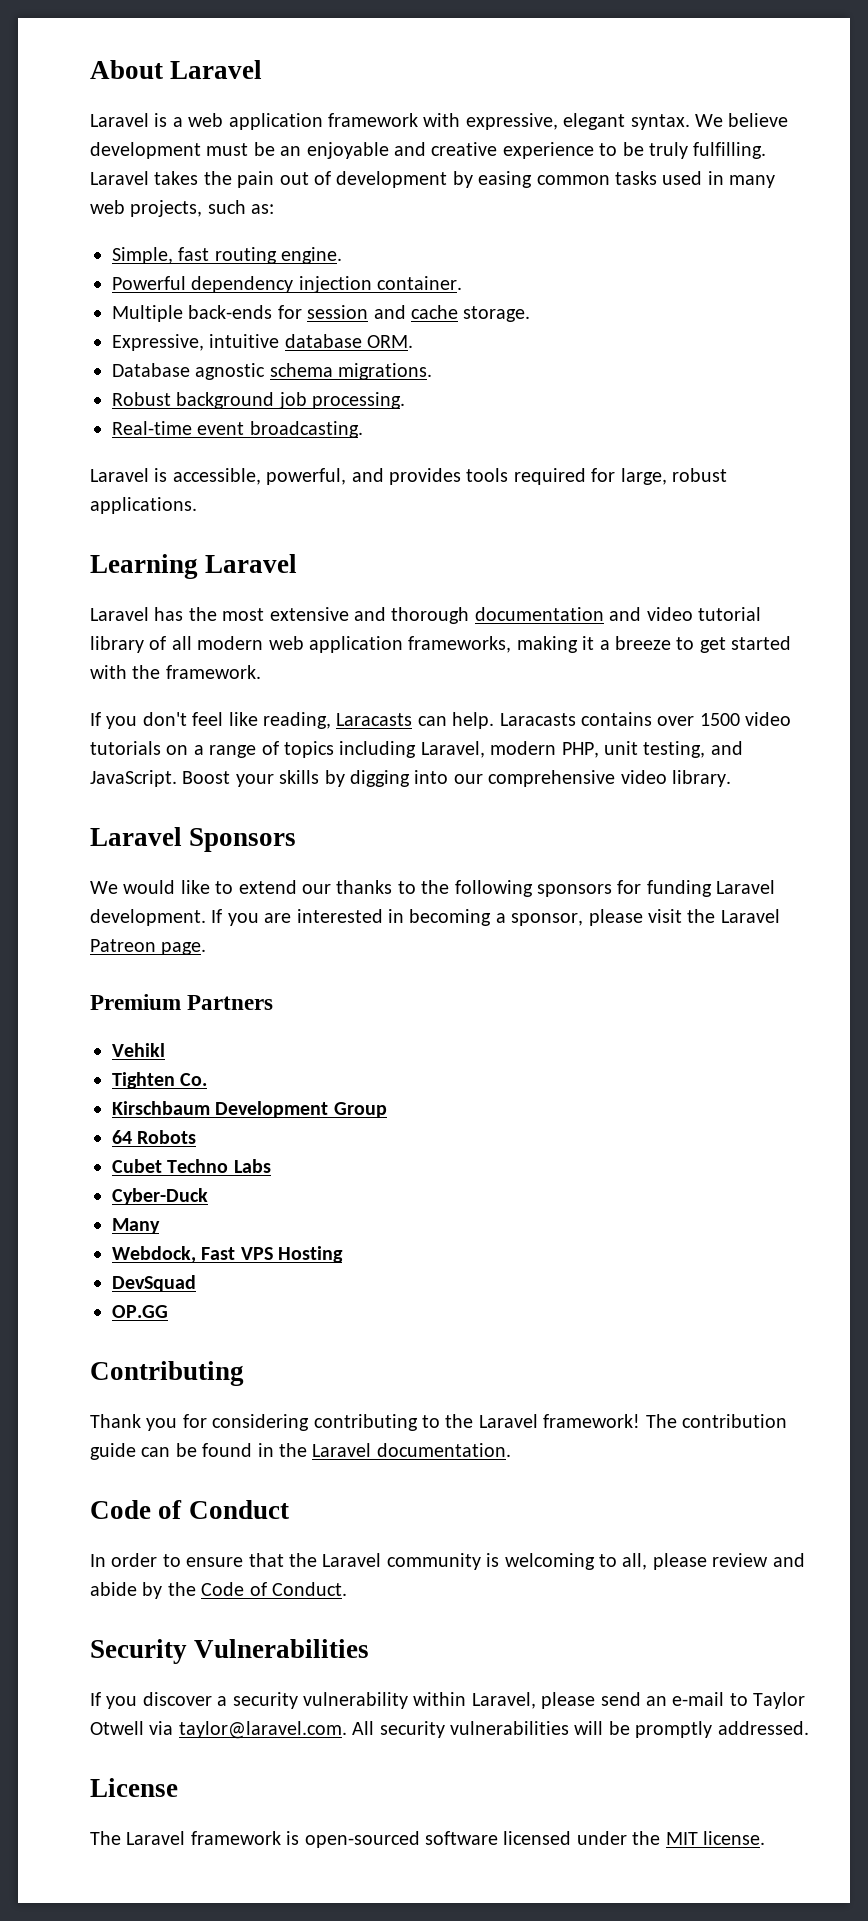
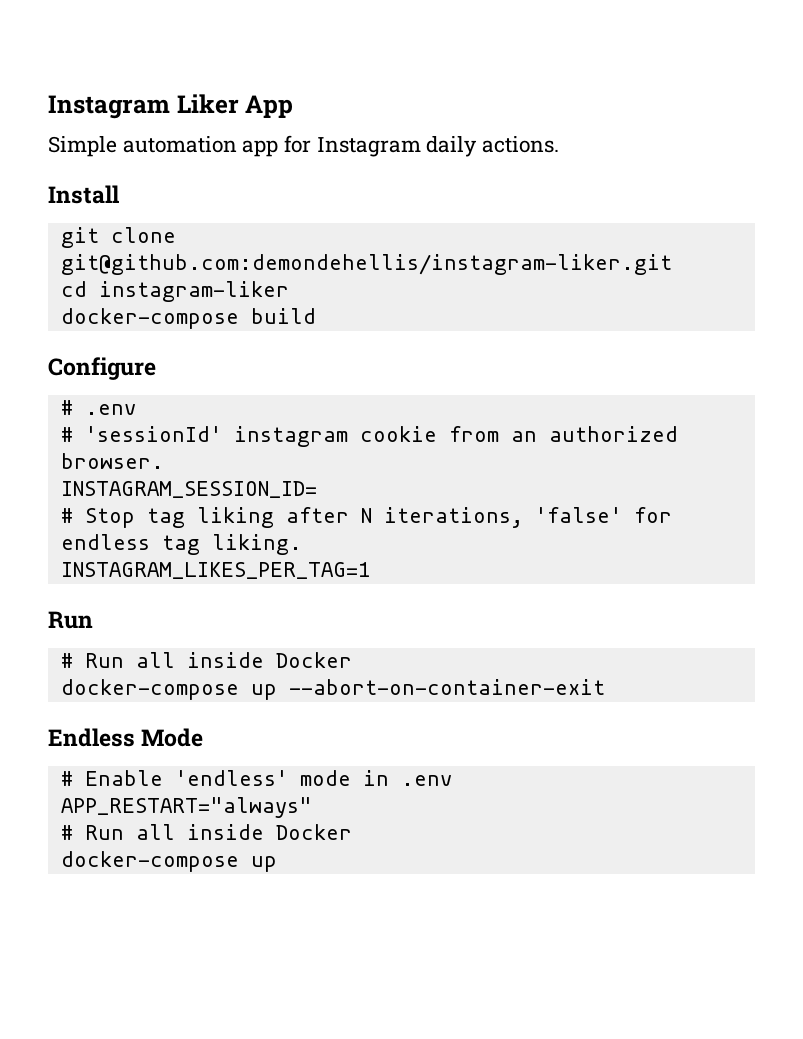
- About Laravel
- Laravel is a web application framework with expressive, elegant syntax. We believe development must be an enjoyable and creative experience to be truly fulfilling. Laravel takes the pain out of development by easing common tasks used in many web projects, such as:
- Simple, fast routing engine.
- Powerful dependency injection container.
- Multiple back-ends for session and cache storage.
- Expressive, intuitive database ORM.
- Database agnostic schema migrations.
- Robust background job processing.
- Real-time event broadcasting.
- Laravel is accessible, powerful, and provides tools required for large, robust applications.
- Learning Laravel
- Laravel has the most extensive and thorough documentation and video tutorial library of all modern web application frameworks, making it a breeze to get started with the framework.
- If you don't feel like reading, Laracasts can help. Laracasts contains over 1500 video tutorials on a range of topics including Laravel, modern PHP, unit testing, and JavaScript. Boost your skills by digging into our comprehensive video library.
- Laravel Sponsors
- We would like to extend our thanks to the following sponsors for funding Laravel development. If you are interested in becoming a sponsor, please visit the Laravel Patreon page.
- Premium Partners
- Vehikl
- Tighten Co.
- Kirschbaum Development Group
- 64 Robots
- Cubet Techno Labs
- Cyber-Duck
- Many
- Webdock, Fast VPS Hosting
- DevSquad
- OP.GG
- Contributing
- Thank you for considering contributing to the Laravel framework! The contribution guide can be found in the Laravel documentation.
- Code of Conduct
- In order to ensure that the Laravel community is welcoming to all, please review and abide by the Code of Conduct.
- Security Vulnerabilities
- If you discover a security vulnerability within Laravel, please send an e-mail to Taylor Otwell via taylor@laravel.com. All security vulnerabilities will be promptly addressed.
- License
- The Laravel framework is open-sourced software licensed under the MIT license.
+ Instagram Liker App
+ Simple automation app for Instagram daily actions.
+ Install
+ git clone git@github.com:demondehellis/instagram-liker.git
+ cd instagram-liker
+ docker-compose build
+ Configure
+ # .env
+ # 'sessionId' instagram cookie from an authorized browser.
+ INSTAGRAM_SESSION_ID=
+ # Stop tag liking after N iterations, 'false' for endless tag liking.
+ INSTAGRAM_LIKES_PER_TAG=1
+ Run
+ # Run all inside Docker
+ docker-compose up --abort-on-container-exit
+ Endless Mode
+ # Enable 'endless' mode in .env
+ APP_RESTART="always"
+ # Run all inside Docker
+ docker-compose up

